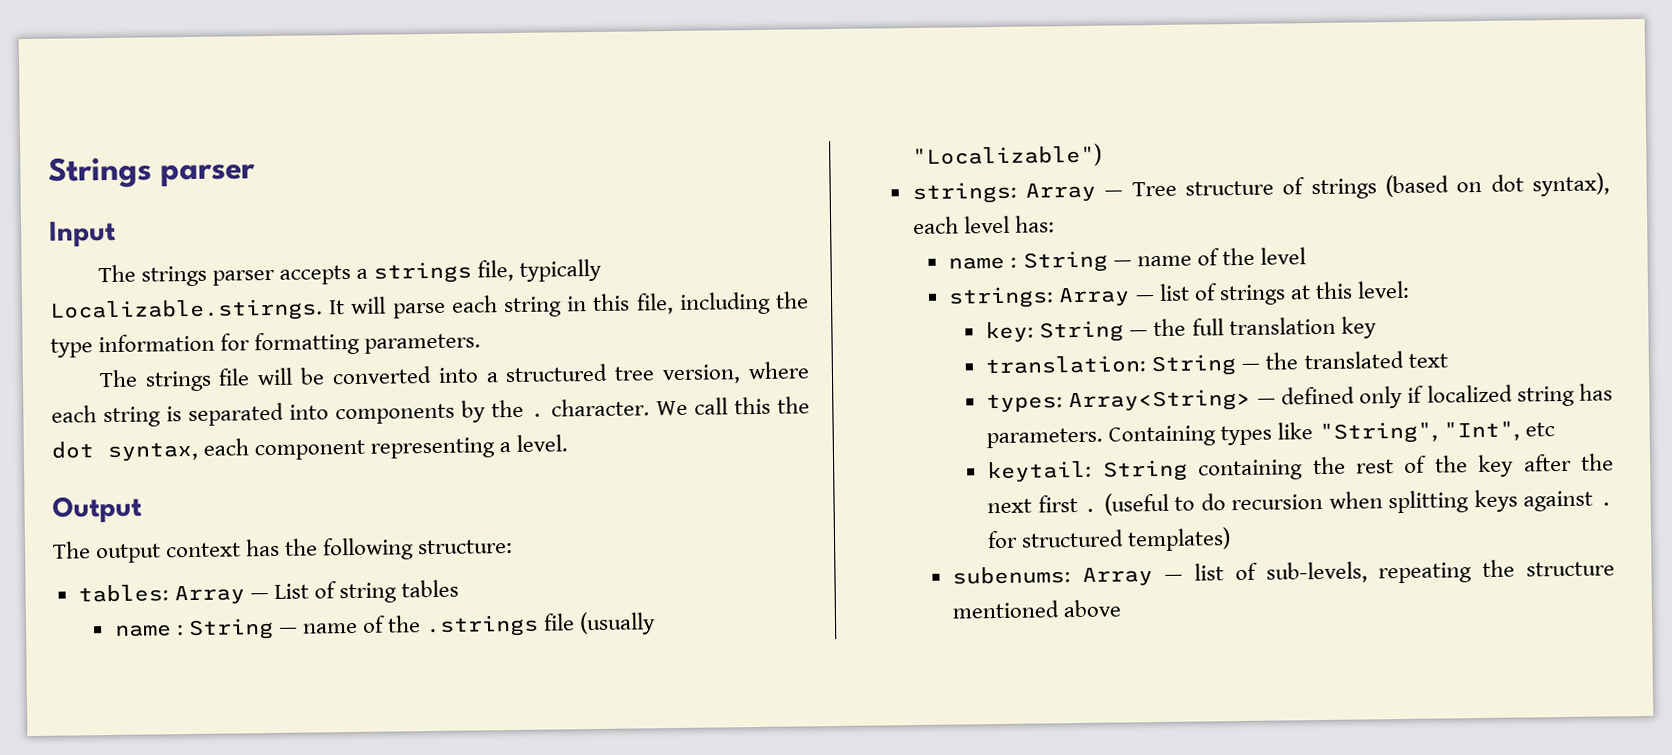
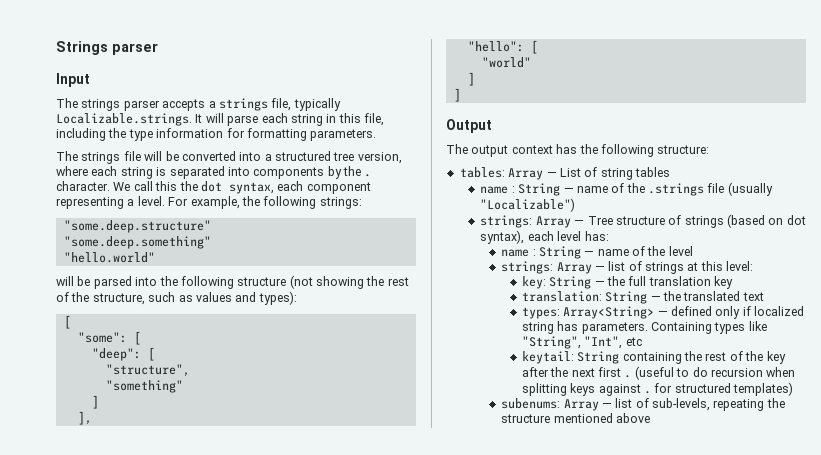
- The strings parser accepts a strings file, typically Localizable.stirngs. It will parse each string in this file, including the type information for formatting parameters.
+ The strings parser accepts a strings file, typically Localizable.strings. It will parse each string in this file, including the type information for formatting parameters.
+ For example, the following strings:
+ "some.deep.structure"
+ "some.deep.something"
+ "hello.world"
+ will be parsed into the following structure (not showing the rest of the structure, such as values and types):
+ [
+ "some": [
+ "deep": [
+ "structure",
+ "something"
+ ]
+ ],
+ "hello": [
+ "world"
+ ]
+ ]

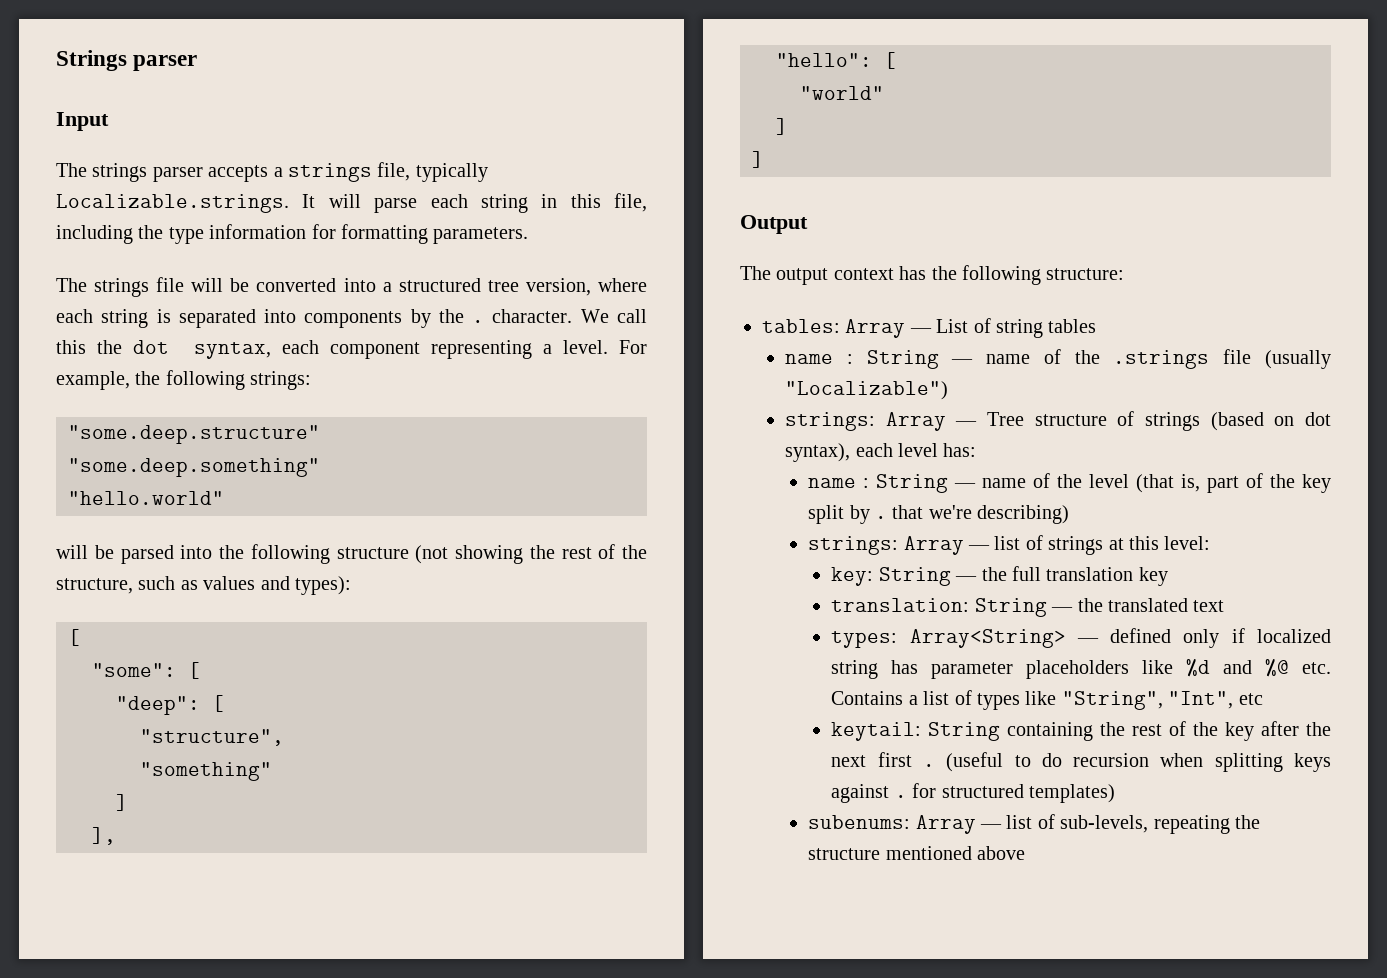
- name : String — name of the level
+ name : String — name of the level (that is, part of the key split by . that we're describing)
- types: Array<String> — defined only if localized string has parameters. Containing types like "String", "Int", etc
+ types: Array<String> — defined only if localized string has parameter placeholders like %d and %@ etc. Contains a list of types like "String", "Int", etc

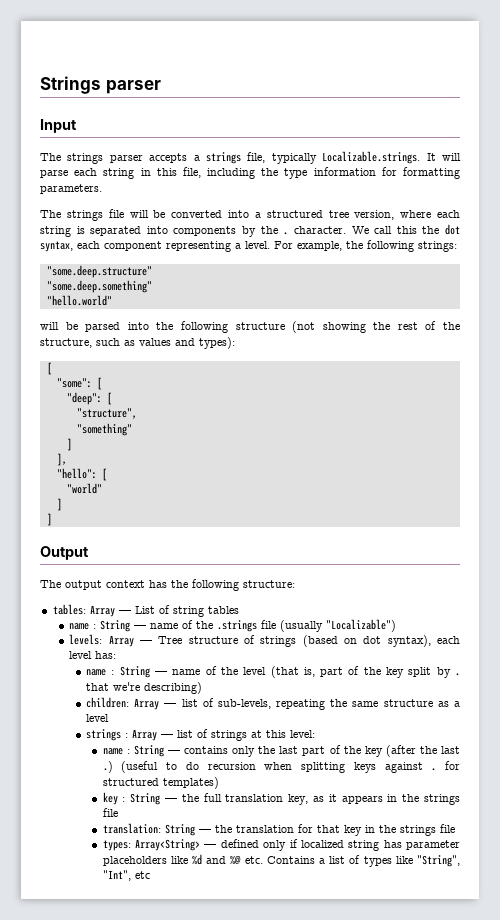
- strings: Array — Tree structure of strings (based on dot syntax), each level has:
+ levels: Array — Tree structure of strings (based on dot syntax), each level has:
- strings: Array — list of strings at this level:
+ children: Array — list of sub-levels, repeating the same structure as a level
+ strings : Array — list of strings at this level:
- key: String — the full translation key
- translation: String — the translated text
+ name : String — contains only the last part of the key (after the last .) (useful to do recursion when splitting keys against . for structured templates)
+ key : String — the full translation key, as it appears in the strings file
+ translation: String — the translation for that key in the strings file
- keytail: String containing the rest of the key after the next first . (useful to do recursion when splitting keys against . for structured templates)
- subenums: Array — list of sub-levels, repeating the structure mentioned above

